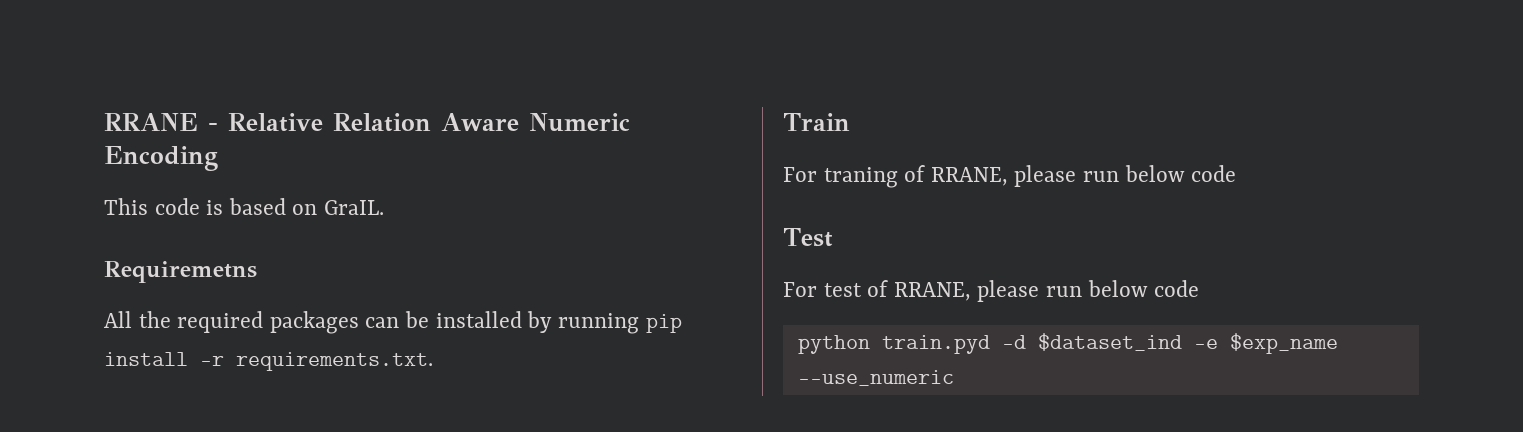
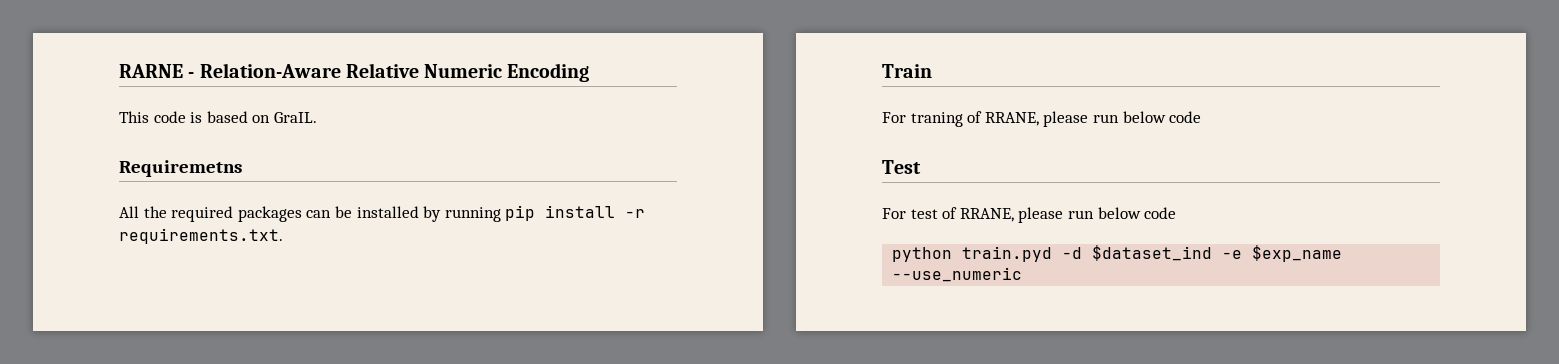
- RRANE - Relative Relation Aware Numeric Encoding
+ RARNE - Relation-Aware Relative Numeric Encoding

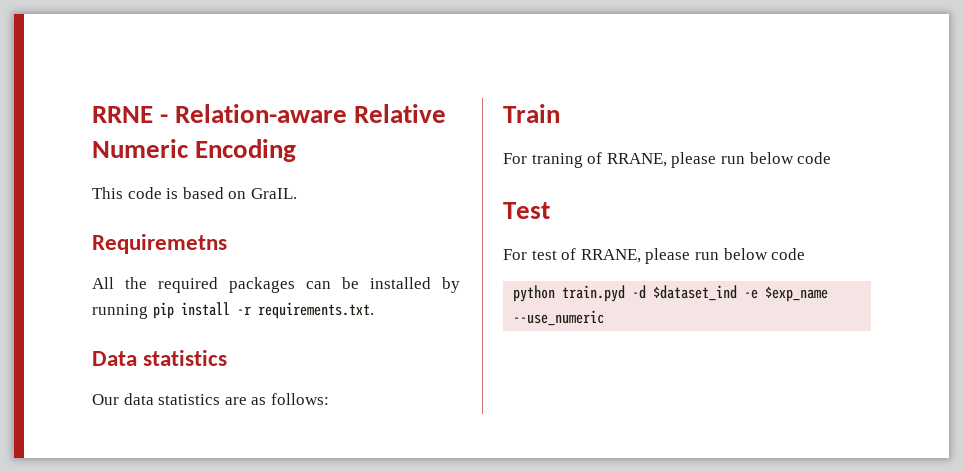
- RARNE - Relation-Aware Relative Numeric Encoding
+ RRNE - Relation-aware Relative Numeric Encoding
+ Data statistics
+ Our data statistics are as follows:

